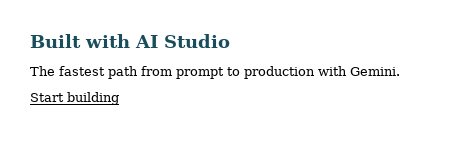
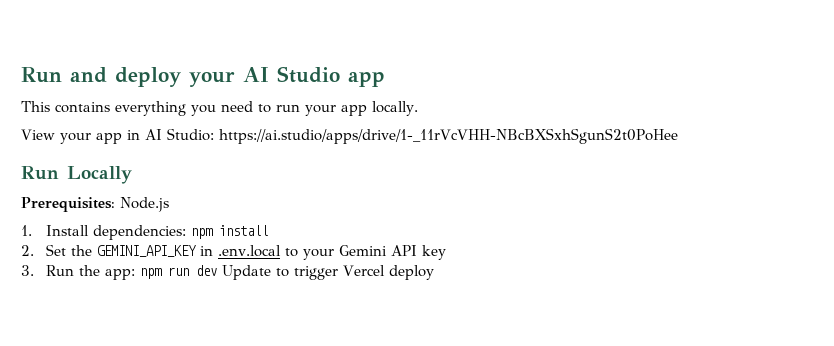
- Built with AI Studio
- The fastest path from prompt to production with Gemini.
- Start building
+ Run and deploy your AI Studio app
+ This contains everything you need to run your app locally.
+ View your app in AI Studio: https://ai.studio/apps/drive/1-_11rVcVHH-NBcBXSxhSgunS2t0PoHee
+ Run Locally
+ Prerequisites: Node.js
+ 1. Install dependencies: npm install
+ 2. Set the GEMINI_API_KEY in .env.local to your Gemini API key
+ 3. Run the app: npm run dev Update to trigger Vercel deploy

